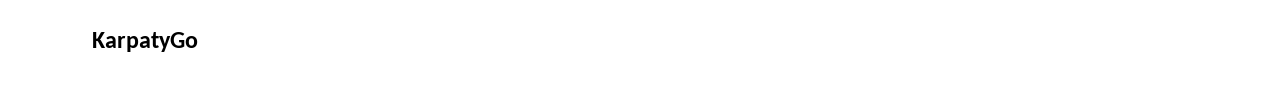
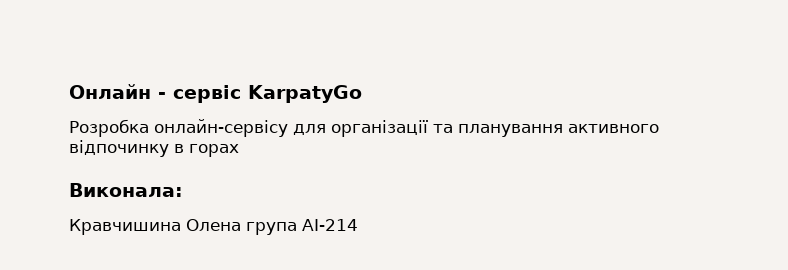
- KarpatyGo
+ Онлайн - сервіс KarpatyGo
+ Розробка онлайн-сервісу для організації та планування активного відпочинку в горах
+ Виконала:
+ Кравчишина Олена група АІ-214

